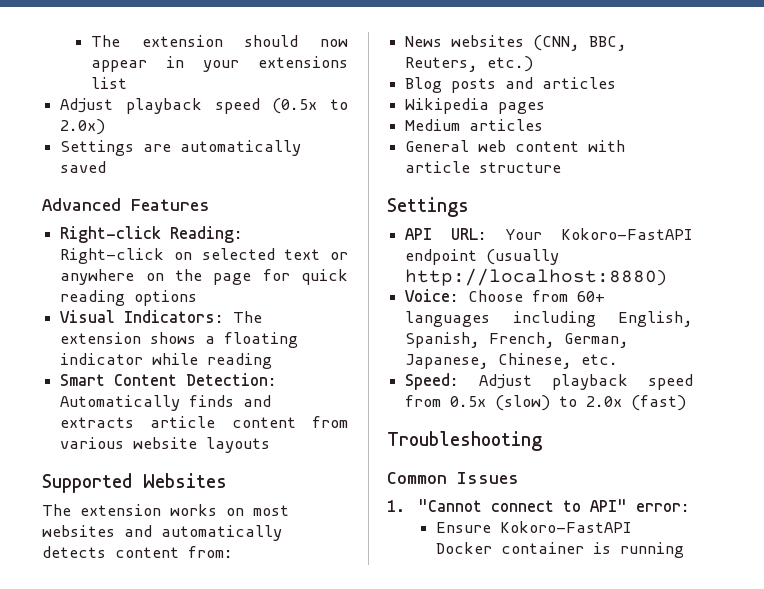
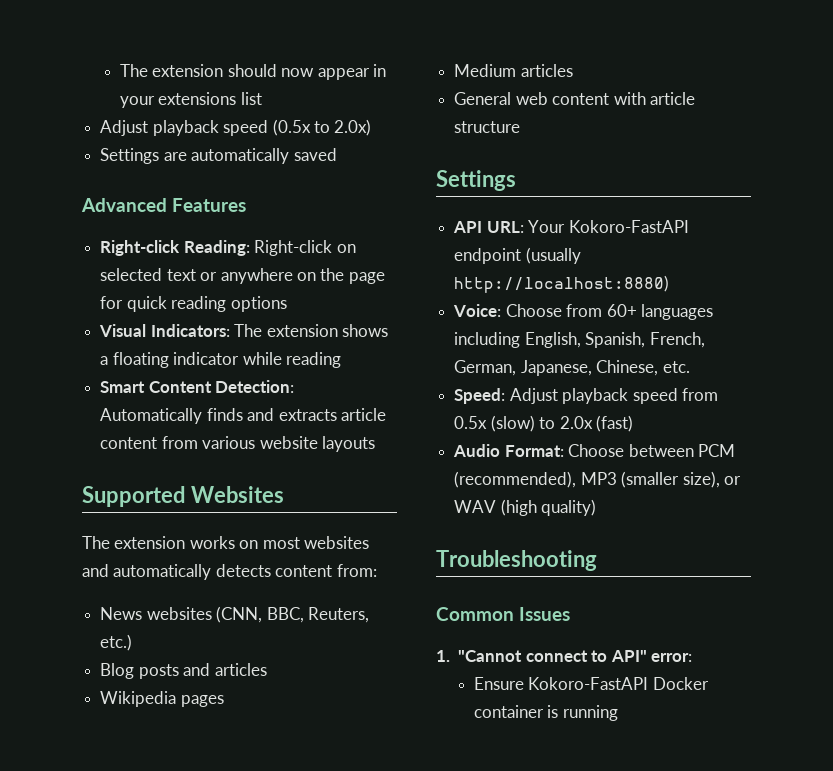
+ Audio Format: Choose between PCM (recommended), MP3 (smaller size), or WAV (high quality)

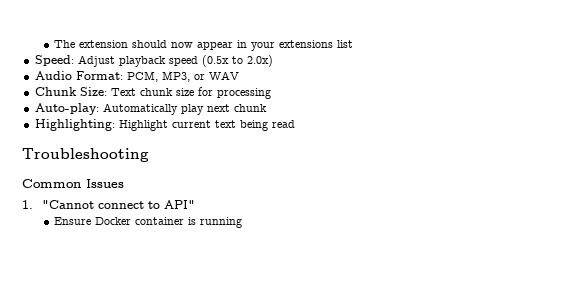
- Adjust playback speed (0.5x to 2.0x)
+ Speed: Adjust playback speed (0.5x to 2.0x)
- Settings are automatically saved
- Advanced Features
- Right-click Reading: Right-click on selected text or anywhere on the page for quick reading options
- Visual Indicators: The extension shows a floating indicator while reading
- Smart Content Detection: Automatically finds and extracts article content from various website layouts
- Supported Websites
- The extension works on most websites and automatically detects content from:
- News websites (CNN, BBC, Reuters, etc.)
- Blog posts and articles
- Wikipedia pages
- Medium articles
- General web content with article structure
- Settings
- API URL: Your Kokoro-FastAPI endpoint (usually http://localhost:8880)
- Voice: Choose from 60+ languages including English, Spanish, French, German, Japanese, Chinese, etc.
- Speed: Adjust playback speed from 0.5x (slow) to 2.0x (fast)
- Audio Format: Choose between PCM (recommended), MP3 (smaller size), or WAV (high quality)
+ Audio Format: PCM, MP3, or WAV
+ Chunk Size: Text chunk size for processing
+ Auto-play: Automatically play next chunk
+ Highlighting: Highlight current text being read
- 1. "Cannot connect to API" error:
+ 1. "Cannot connect to API"
- Ensure Kokoro-FastAPI Docker container is running
+ Ensure Docker container is running

